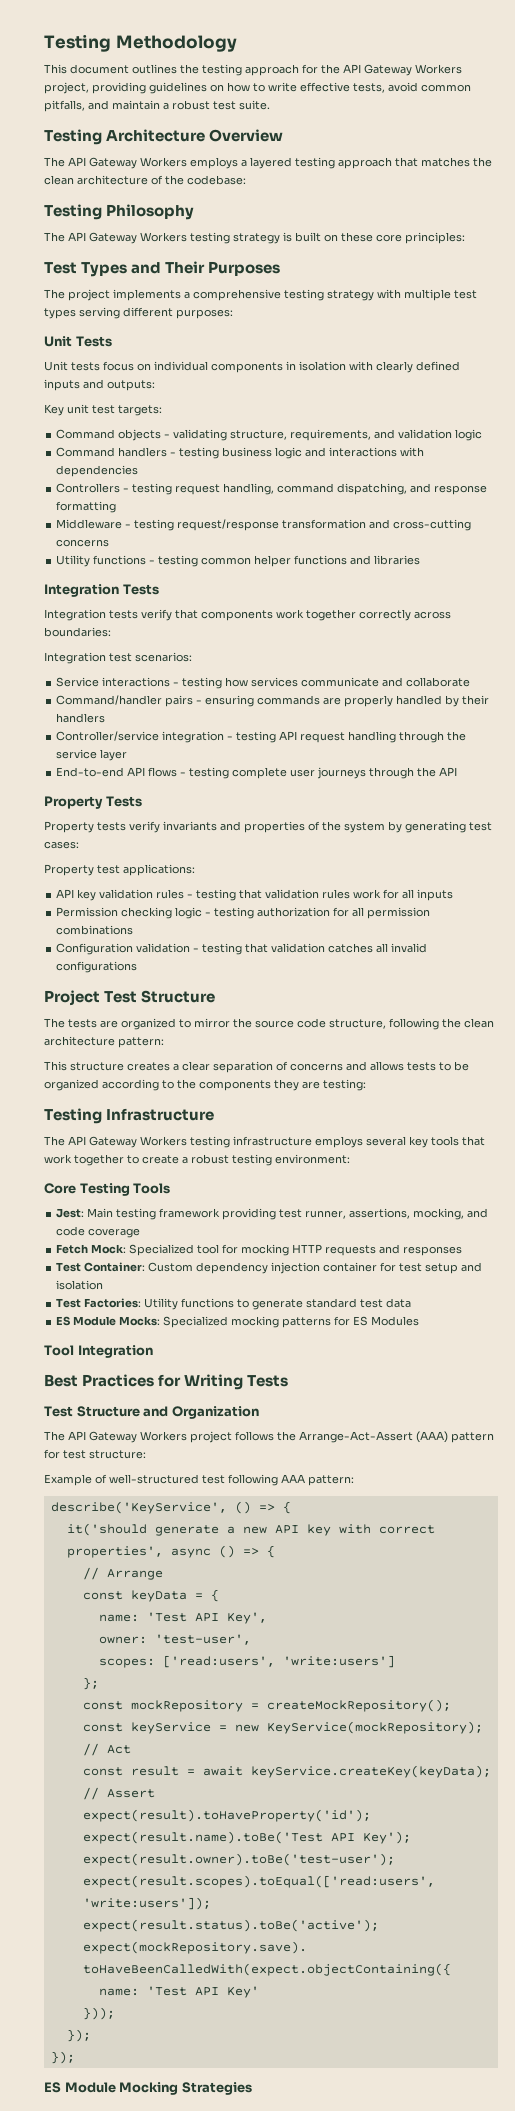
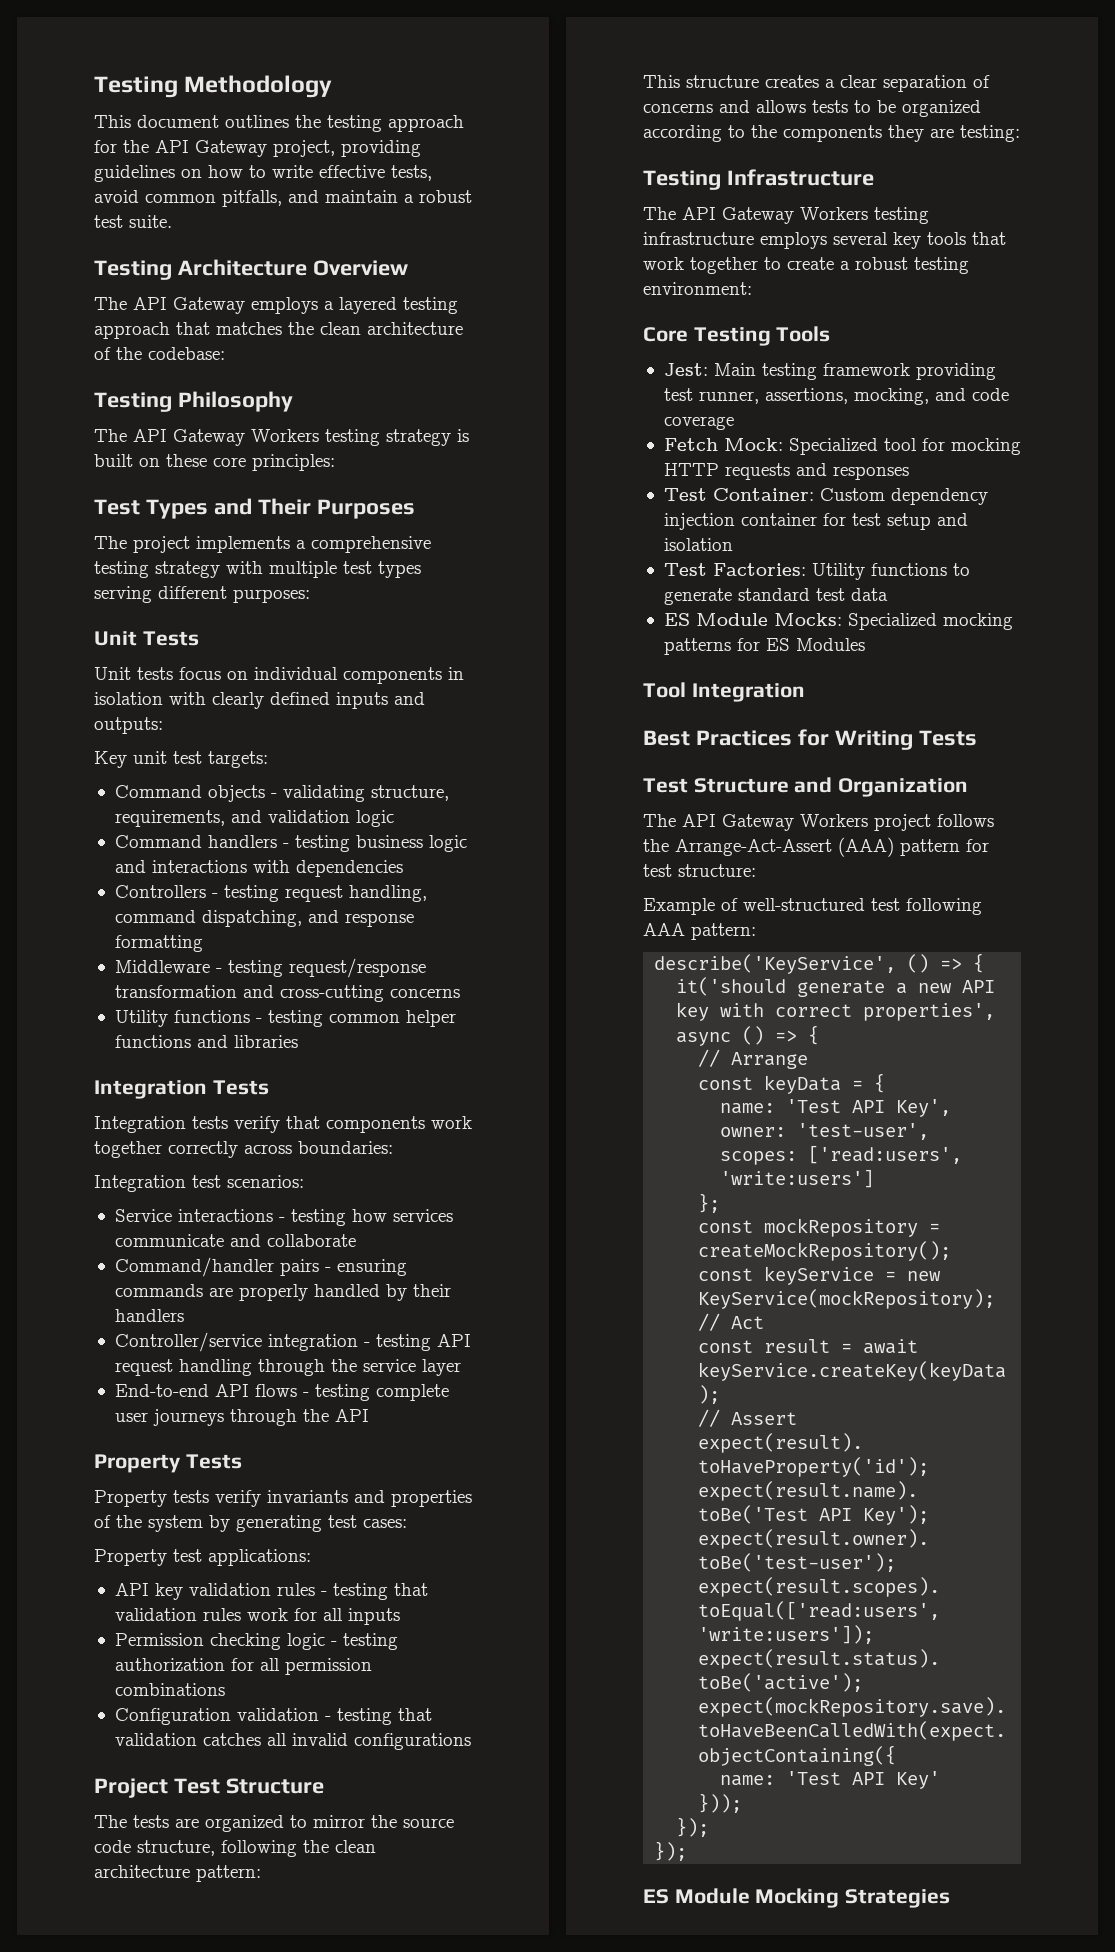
- This document outlines the testing approach for the API Gateway Workers project, providing guidelines on how to write effective tests, avoid common pitfalls, and maintain a robust test suite.
+ This document outlines the testing approach for the API Gateway project, providing guidelines on how to write effective tests, avoid common pitfalls, and maintain a robust test suite.
- The API Gateway Workers employs a layered testing approach that matches the clean architecture of the codebase:
+ The API Gateway employs a layered testing approach that matches the clean architecture of the codebase:

